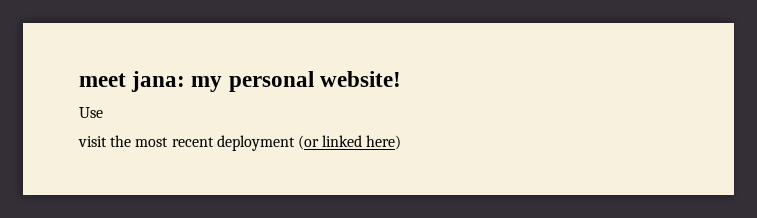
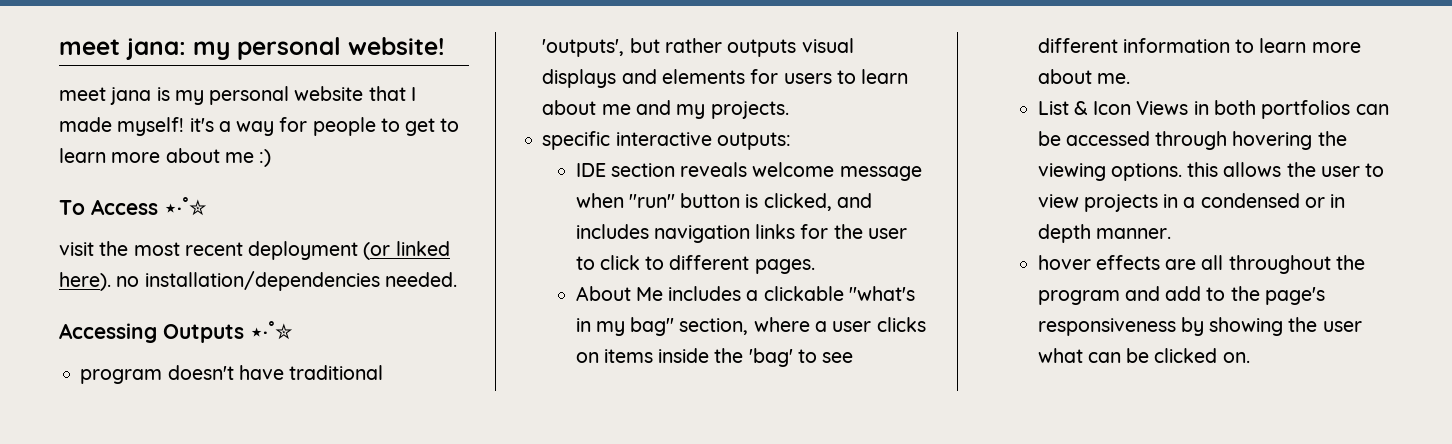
- Use
+ meet jana is my personal website that I made myself! it's a way for people to get to learn more about me :)
+ To Access ⋆·˚✮
- visit the most recent deployment (or linked here)
+ visit the most recent deployment (or linked here). no installation/dependencies needed.
+ Accessing Outputs ⋆·˚✮
+ program doesn't have traditional 'outputs', but rather outputs visual displays and elements for users to learn about me and my projects.
+ specific interactive outputs:
+ IDE section reveals welcome message when "run" button is clicked, and includes navigation links for the user to click to different pages.
+ About Me includes a clickable "what's in my bag" section, where a user clicks on items inside the 'bag' to see different information to learn more about me.
+ List & Icon Views in both portfolios can be accessed through hovering the viewing options. this allows the user to view projects in a condensed or in depth manner.
+ hover effects are all throughout the program and add to the page's responsiveness by showing the user what can be clicked on.

